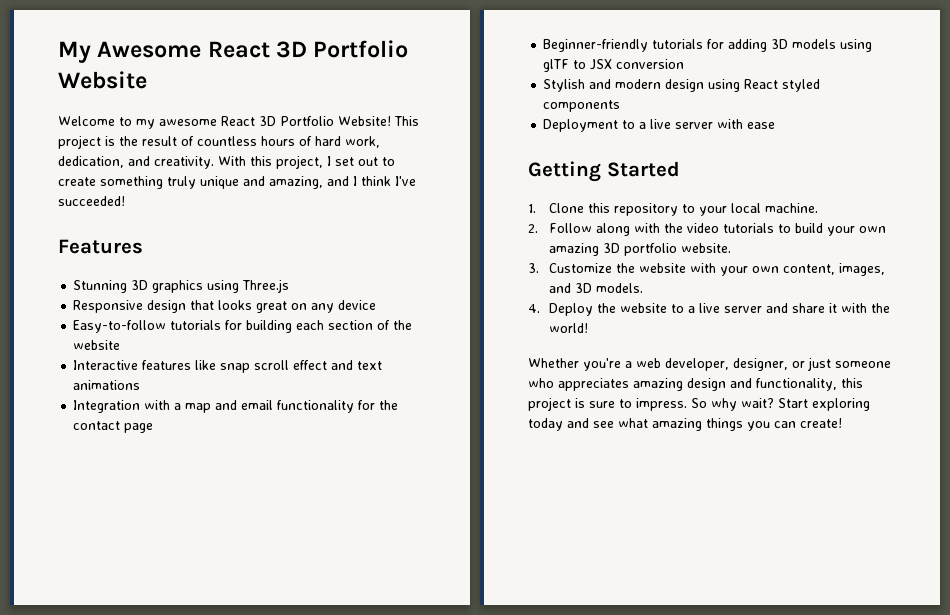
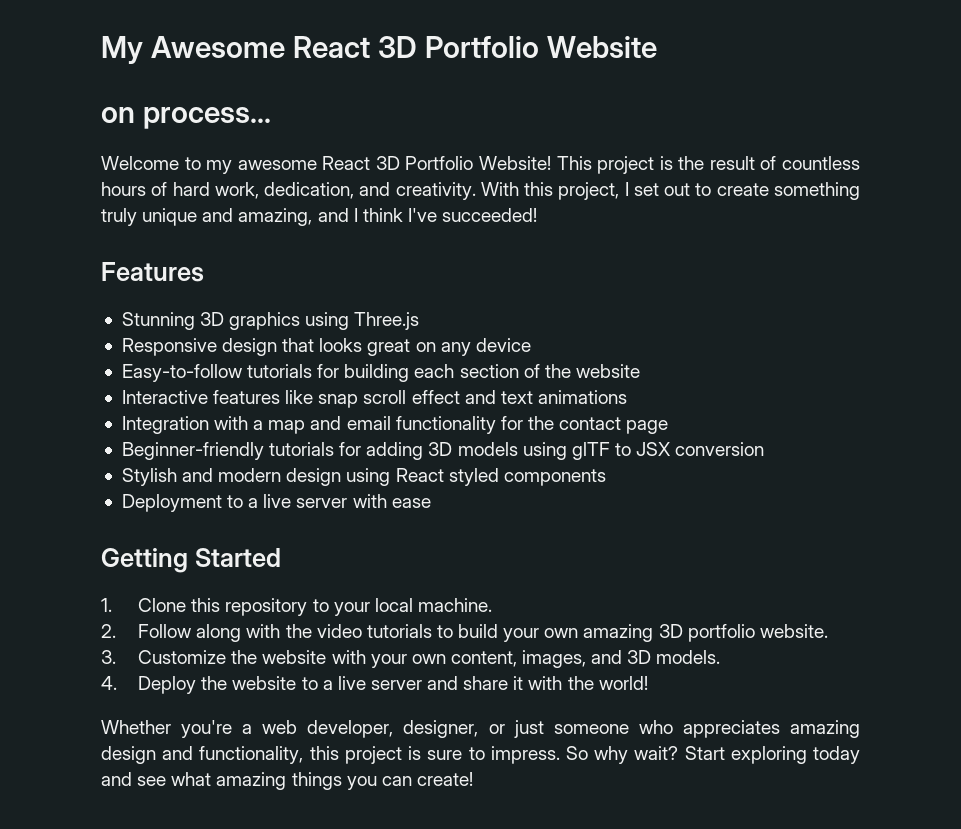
+ on process...

